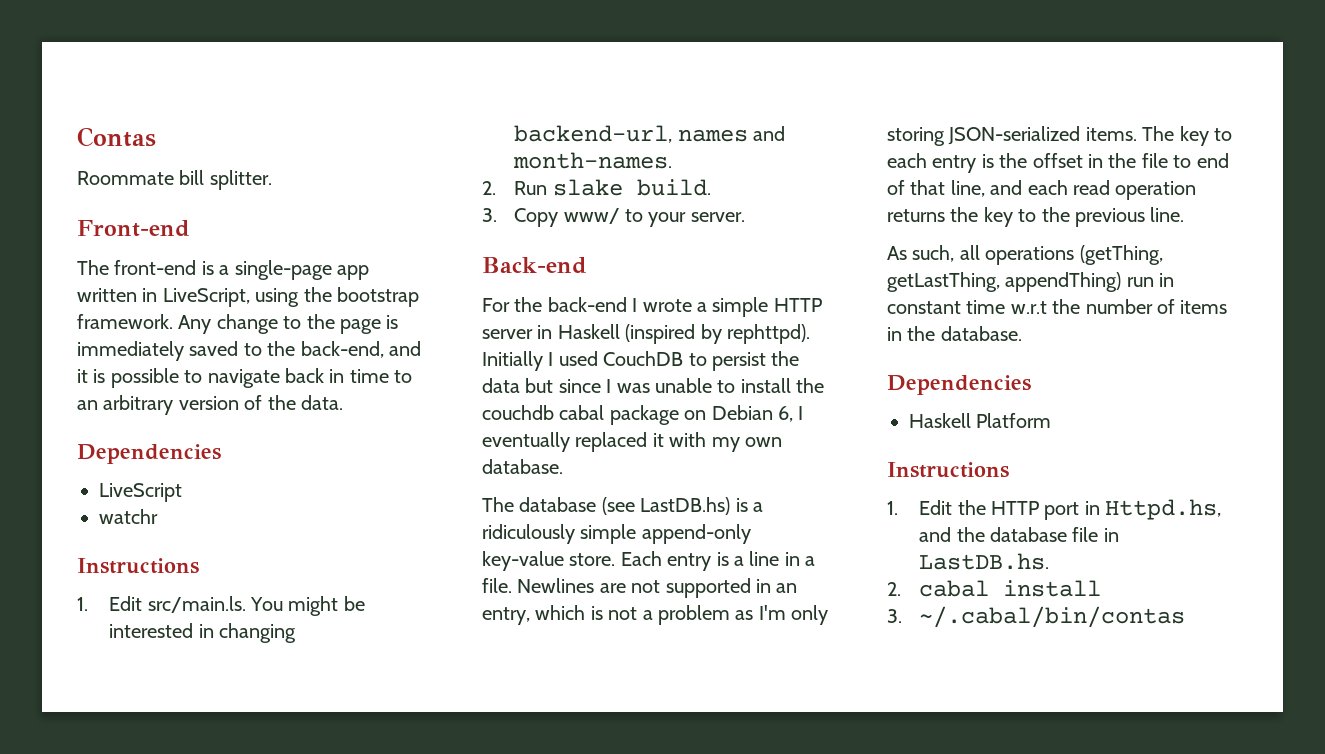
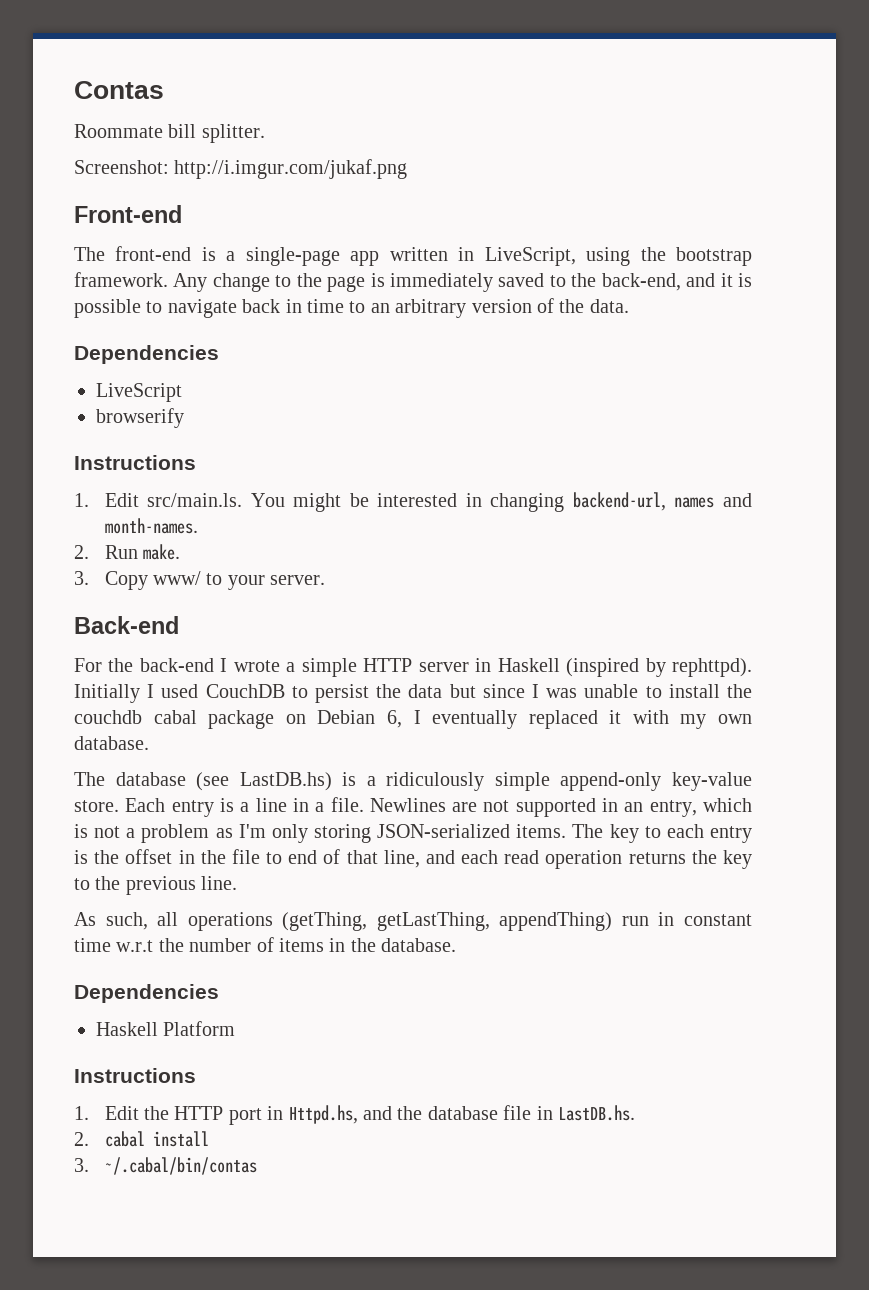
+ Screenshot: http://i.imgur.com/jukaf.png
- watchr
+ browserify
- 2. Run slake build.
+ 2. Run make.

